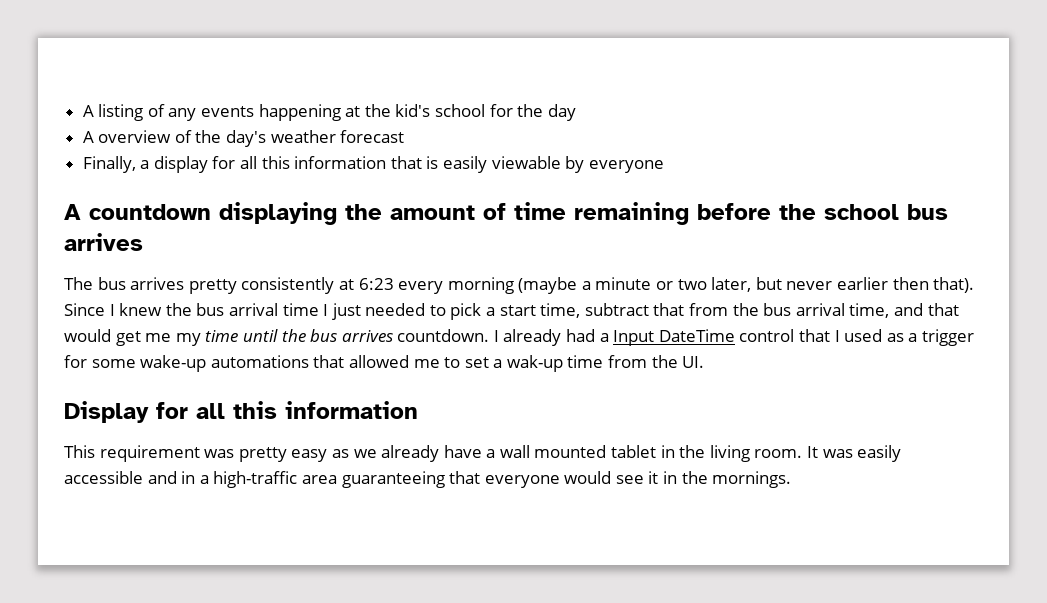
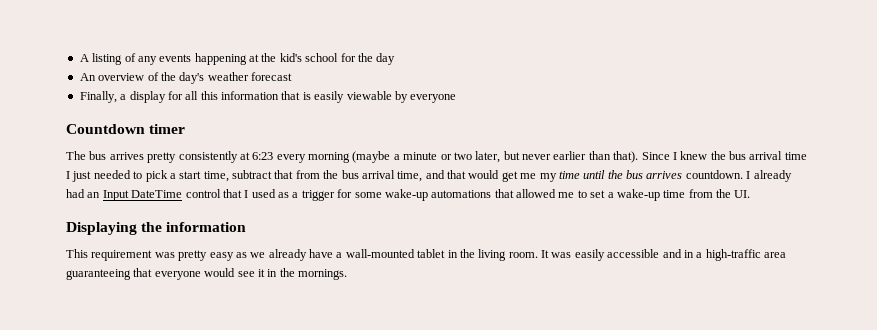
- A overview of the day's weather forecast
+ An overview of the day's weather forecast
- A countdown displaying the amount of time remaining before the school bus arrives
+ Countdown timer
- The bus arrives pretty consistently at 6:23 every morning (maybe a minute or two later, but never earlier then that).
+ The bus arrives pretty consistently at 6:23 every morning (maybe a minute or two later, but never earlier than that).
- I already had a Input DateTime control that I used as a trigger for some wake-up automations that allowed me to set a wak-up time from the UI.
+ I already had an Input DateTime control that I used as a trigger for some wake-up automations that allowed me to set a wake-up time from the UI.
- Display for all this information
+ Displaying the information
- This requirement was pretty easy as we already have a wall mounted tablet in the living room.
+ This requirement was pretty easy as we already have a wall-mounted tablet in the living room.

